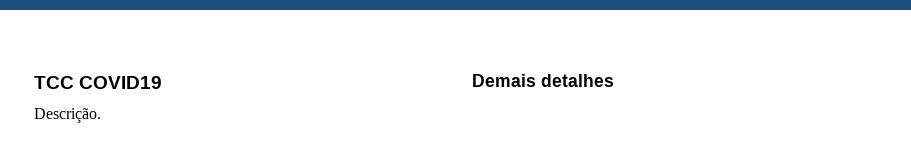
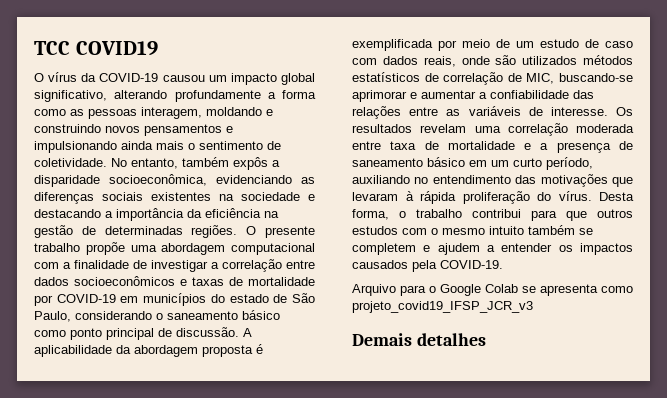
- Descrição.
+ O vírus da COVID-19 causou um impacto global significativo, alterando profundamente a forma como as pessoas interagem, moldando e construindo novos pensamentos e impulsionando ainda mais o sentimento de coletividade. No entanto, também expôs a disparidade socioeconômica, evidenciando as diferenças sociais existentes na sociedade e destacando a importância da eficiência na gestão de determinadas regiões. O presente trabalho propõe uma abordagem computacional com a finalidade de investigar a correlação entre dados socioeconômicos e taxas de mortalidade por COVID-19 em municípios do estado de São Paulo, considerando o saneamento básico como ponto principal de discussão. A aplicabilidade da abordagem proposta é exemplificada por meio de um estudo de caso com dados reais, onde são utilizados métodos estatísticos de correlação de MIC, buscando-se aprimorar e aumentar a confiabilidade das relações entre as variáveis de interesse. Os resultados revelam uma correlação moderada entre taxa de mortalidade e a presença de saneamento básico em um curto período, auxiliando no entendimento das motivações que levaram à rápida proliferação do vírus. Desta forma, o trabalho contribui para que outros estudos com o mesmo intuito também se completem e ajudem a entender os impactos causados pela COVID-19.
+ Arquivo para o Google Colab se apresenta como projeto_covid19_IFSP_JCR_v3

